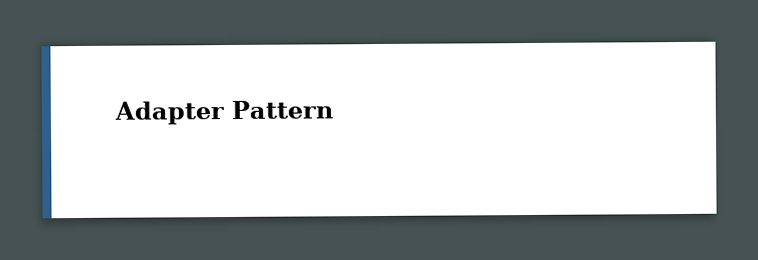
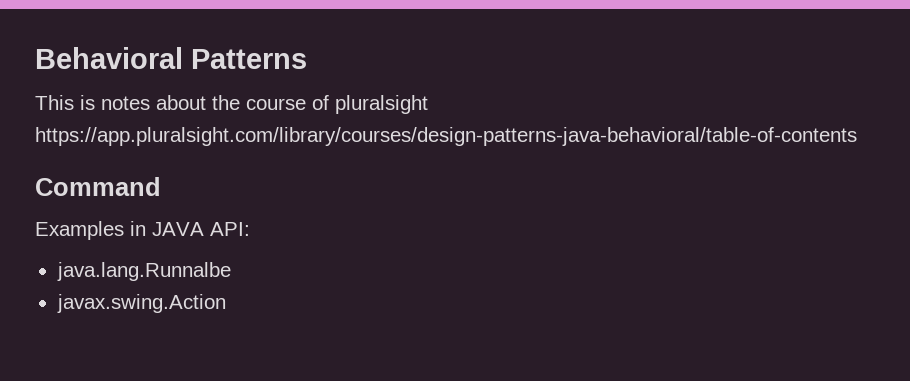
- Adapter Pattern
+ Behavioral Patterns
+ This is notes about the course of pluralsight https://app.pluralsight.com/library/courses/design-patterns-java-behavioral/table-of-contents
+ Command
+ Examples in JAVA API:
+ java.lang.Runnalbe
+ javax.swing.Action

